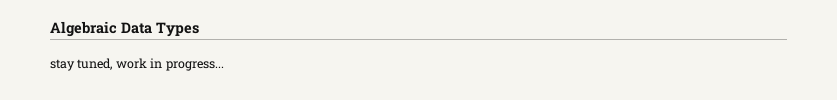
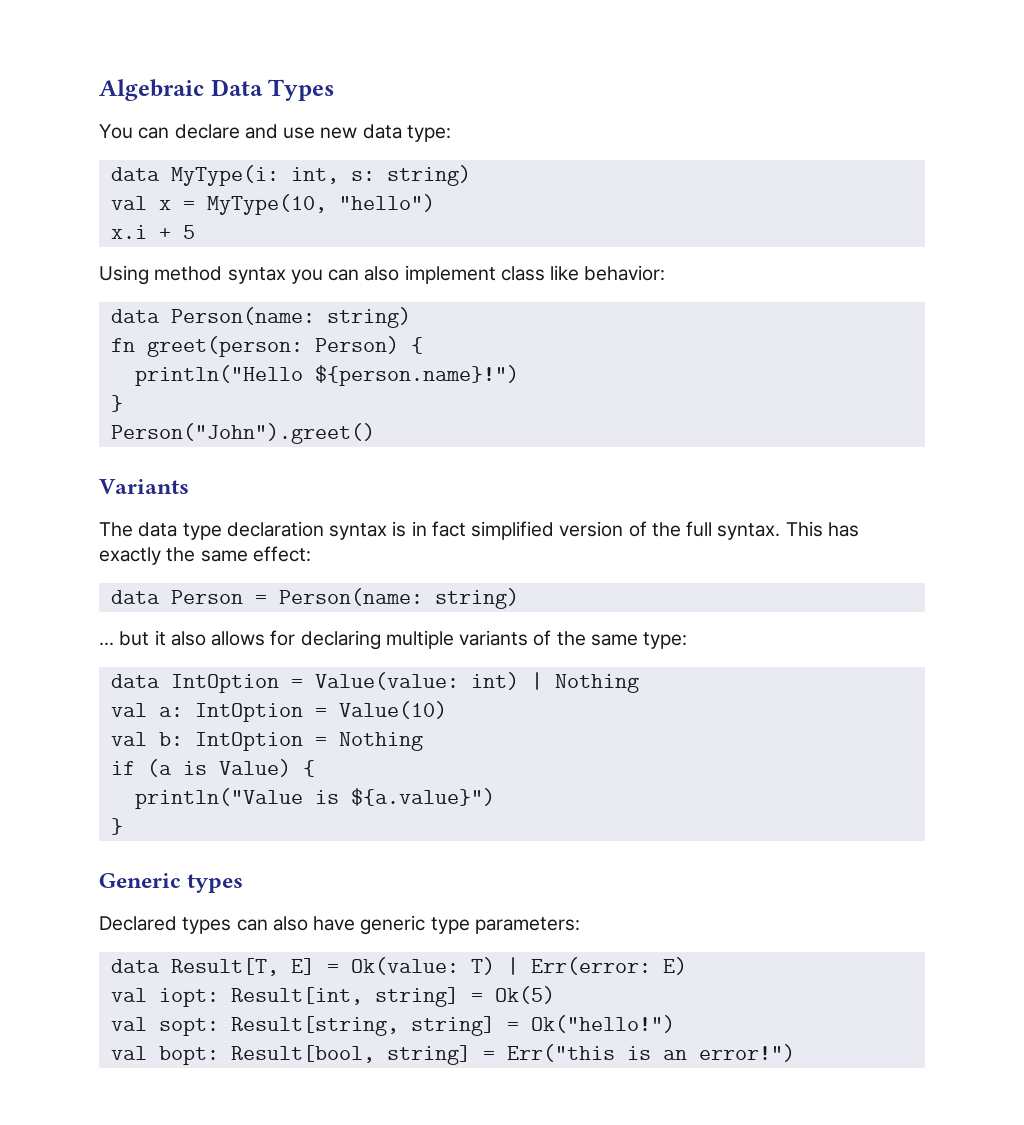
- stay tuned, work in progress...
+ You can declare and use new data type:
+ data MyType(i: int, s: string)
+ val x = MyType(10, "hello")
+ x.i + 5
+ Using method syntax you can also implement class like behavior:
+ data Person(name: string)
+ fn greet(person: Person) {
+ println("Hello ${person.name}!")
+ }
+ Person("John").greet()
+ Variants
+ The data type declaration syntax is in fact simplified version of the full syntax. This has exactly the same effect:
+ data Person = Person(name: string)
+ ... but it also allows for declaring multiple variants of the same type:
+ data IntOption = Value(value: int) | Nothing
+ val a: IntOption = Value(10)
+ val b: IntOption = Nothing
+ if (a is Value) {
+ println("Value is ${a.value}")
+ }
+ Generic types
+ Declared types can also have generic type parameters:
+ data Result[T, E] = Ok(value: T) | Err(error: E)
+ val iopt: Result[int, string] = Ok(5)
+ val sopt: Result[string, string] = Ok("hello!")
+ val bopt: Result[bool, string] = Err("this is an error!")

